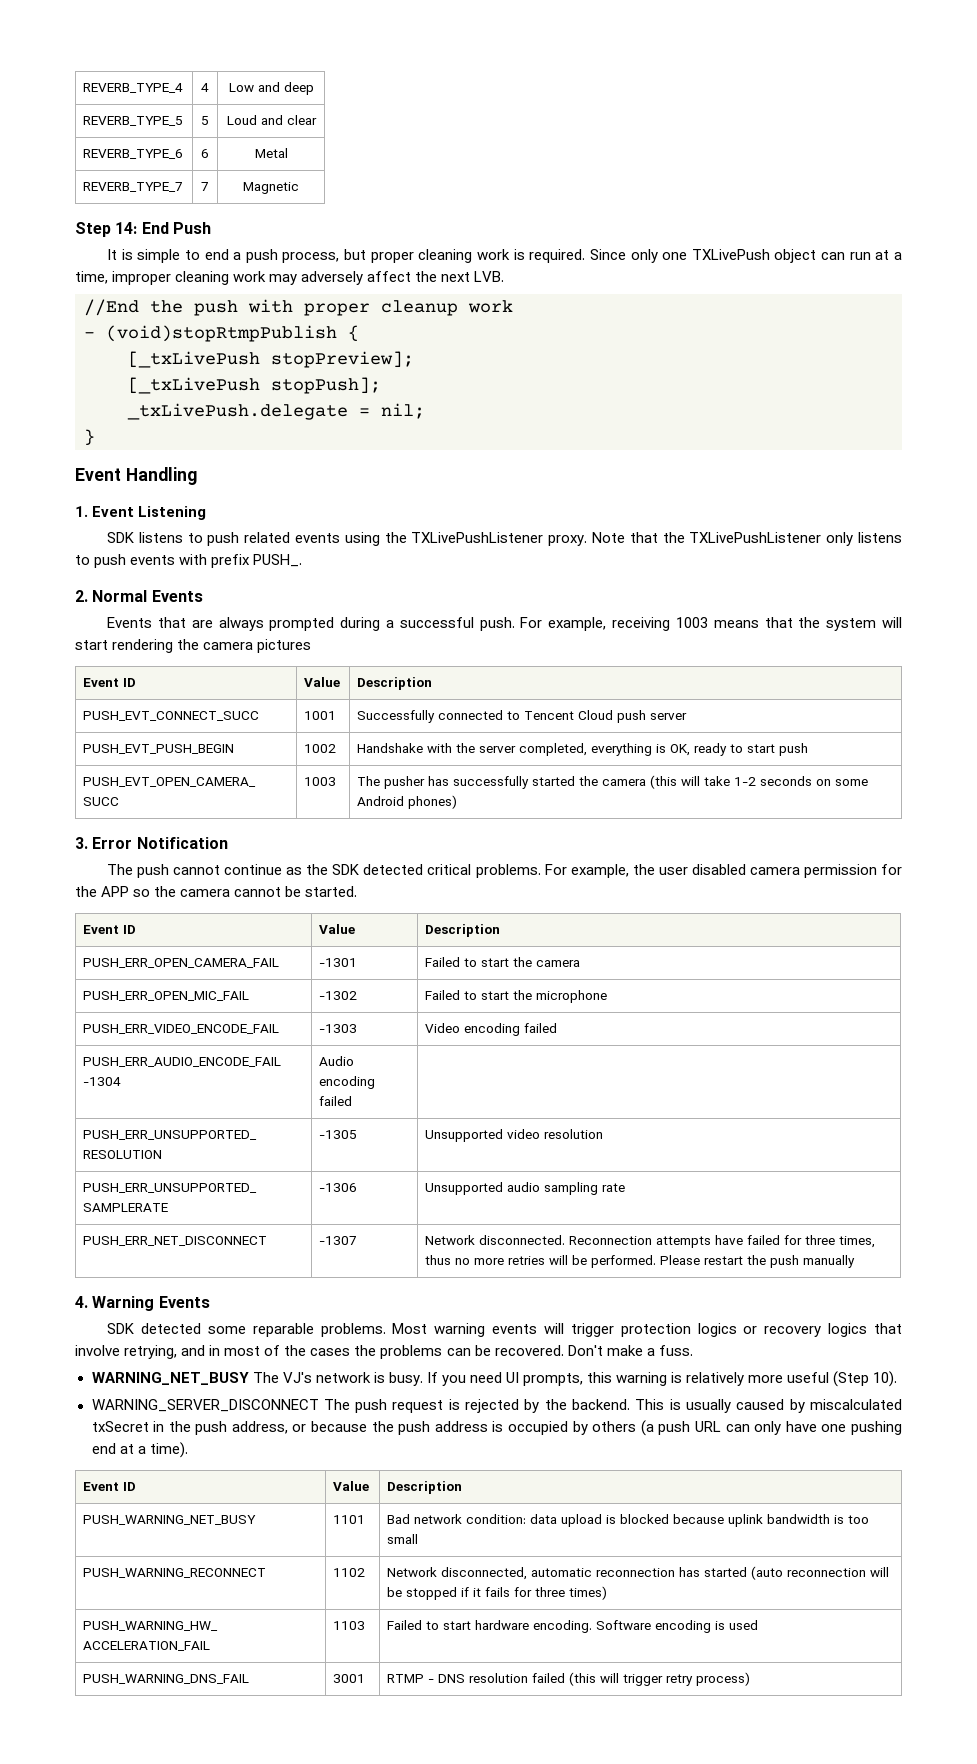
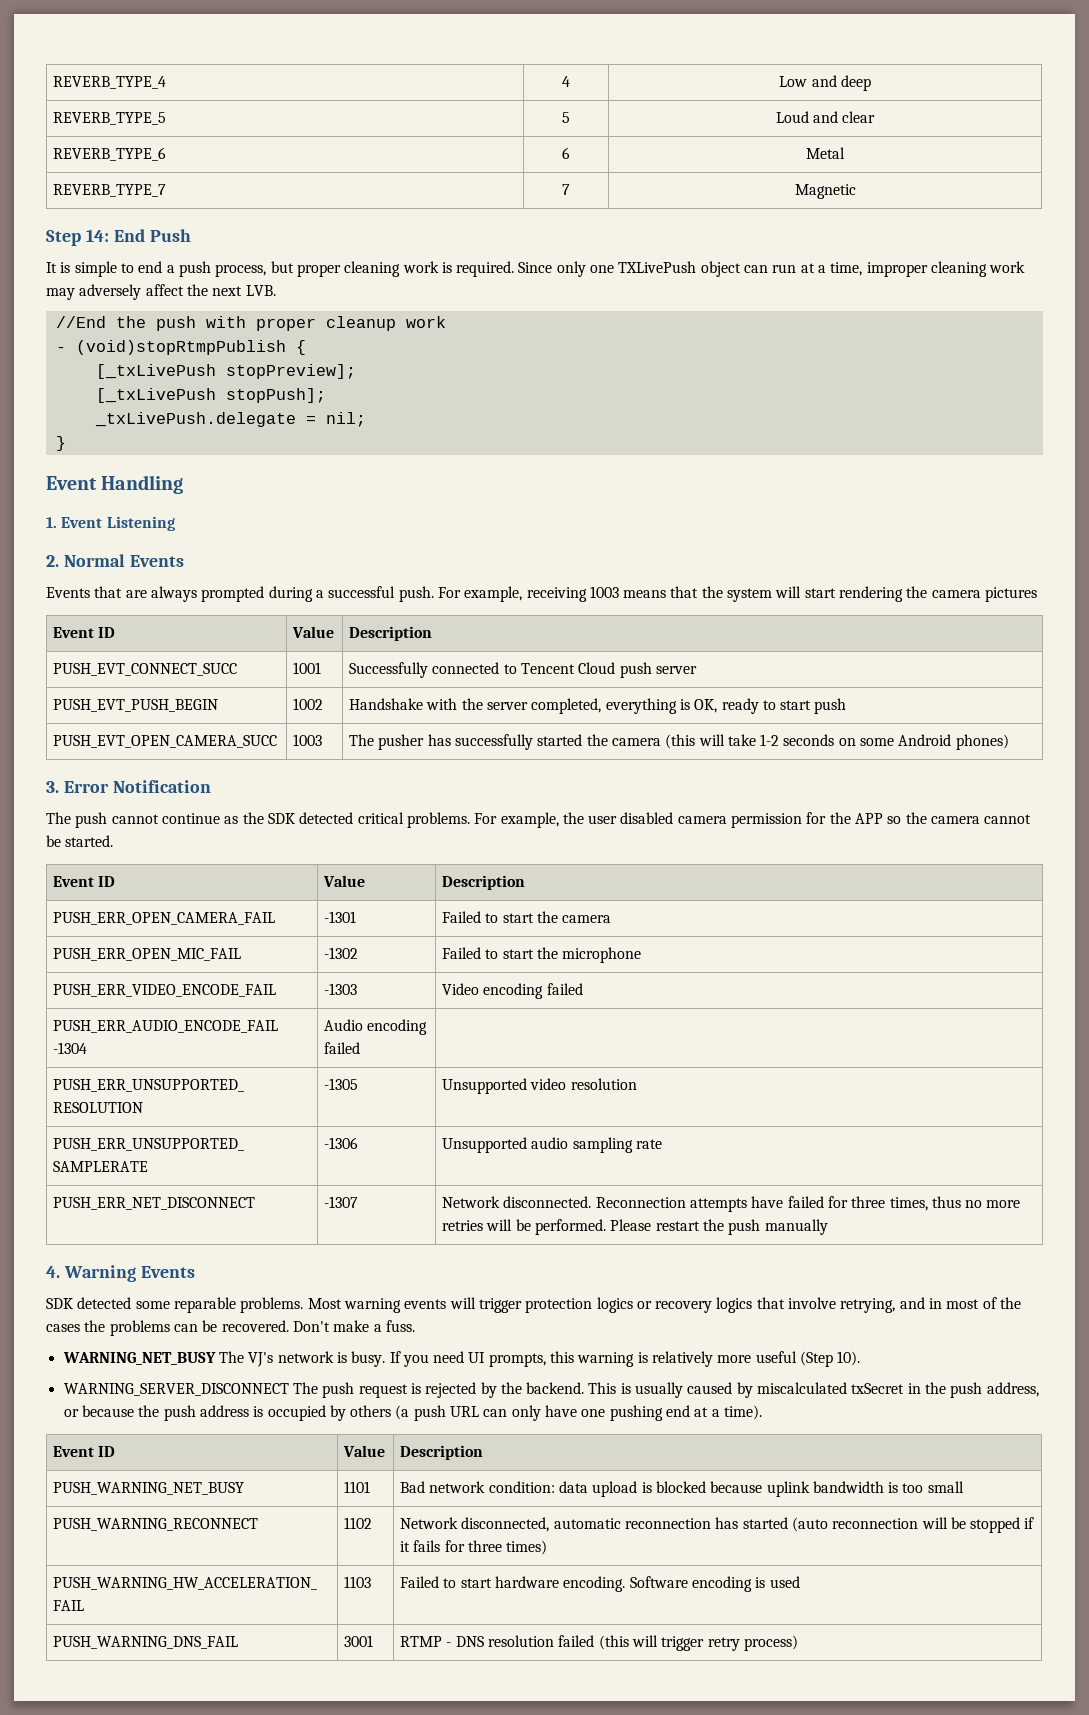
- SDK listens to push related events using the TXLivePushListener proxy. Note that the TXLivePushListener only listens to push events with prefix PUSH_.

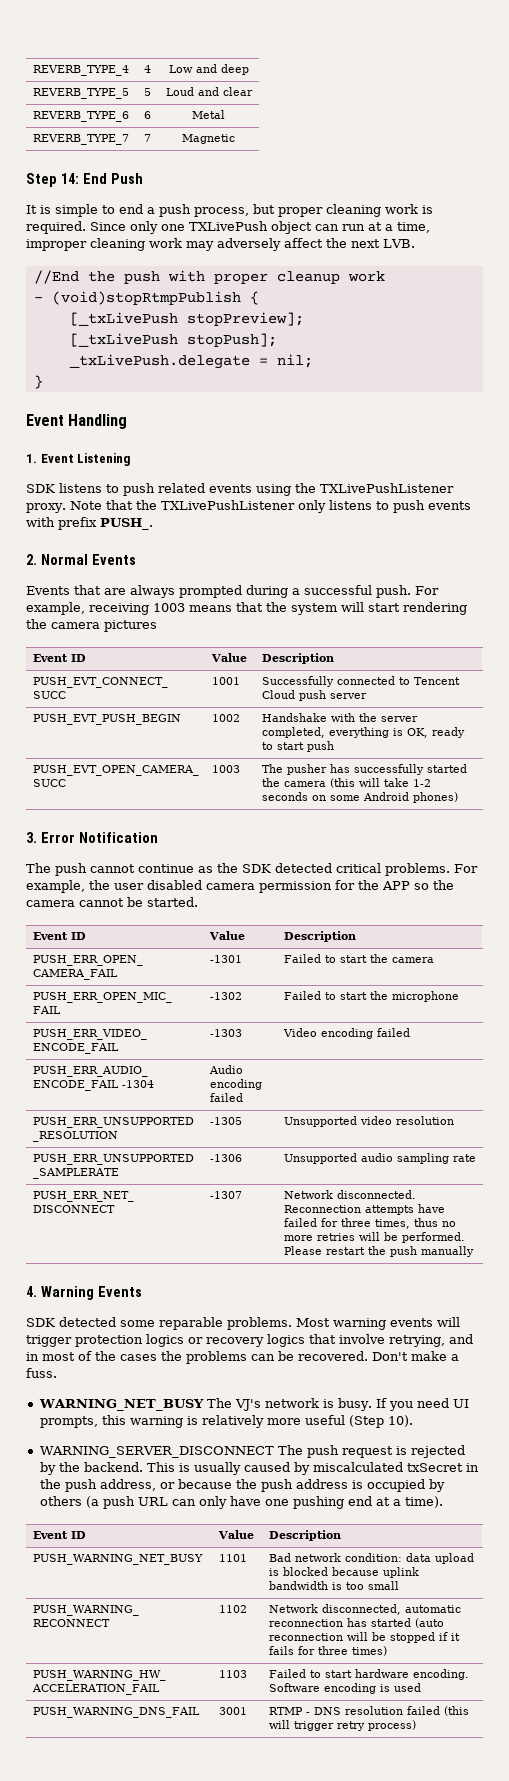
+ SDK listens to push related events using the TXLivePushListener proxy. Note that the TXLivePushListener only listens to push events with prefix PUSH_.

